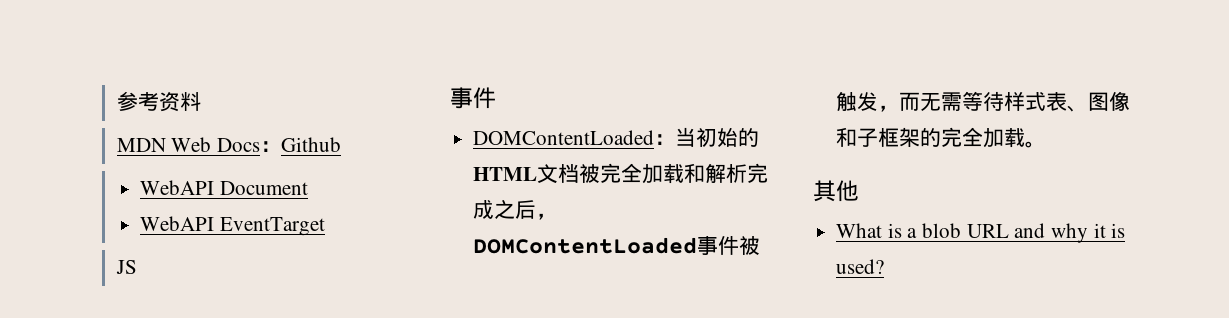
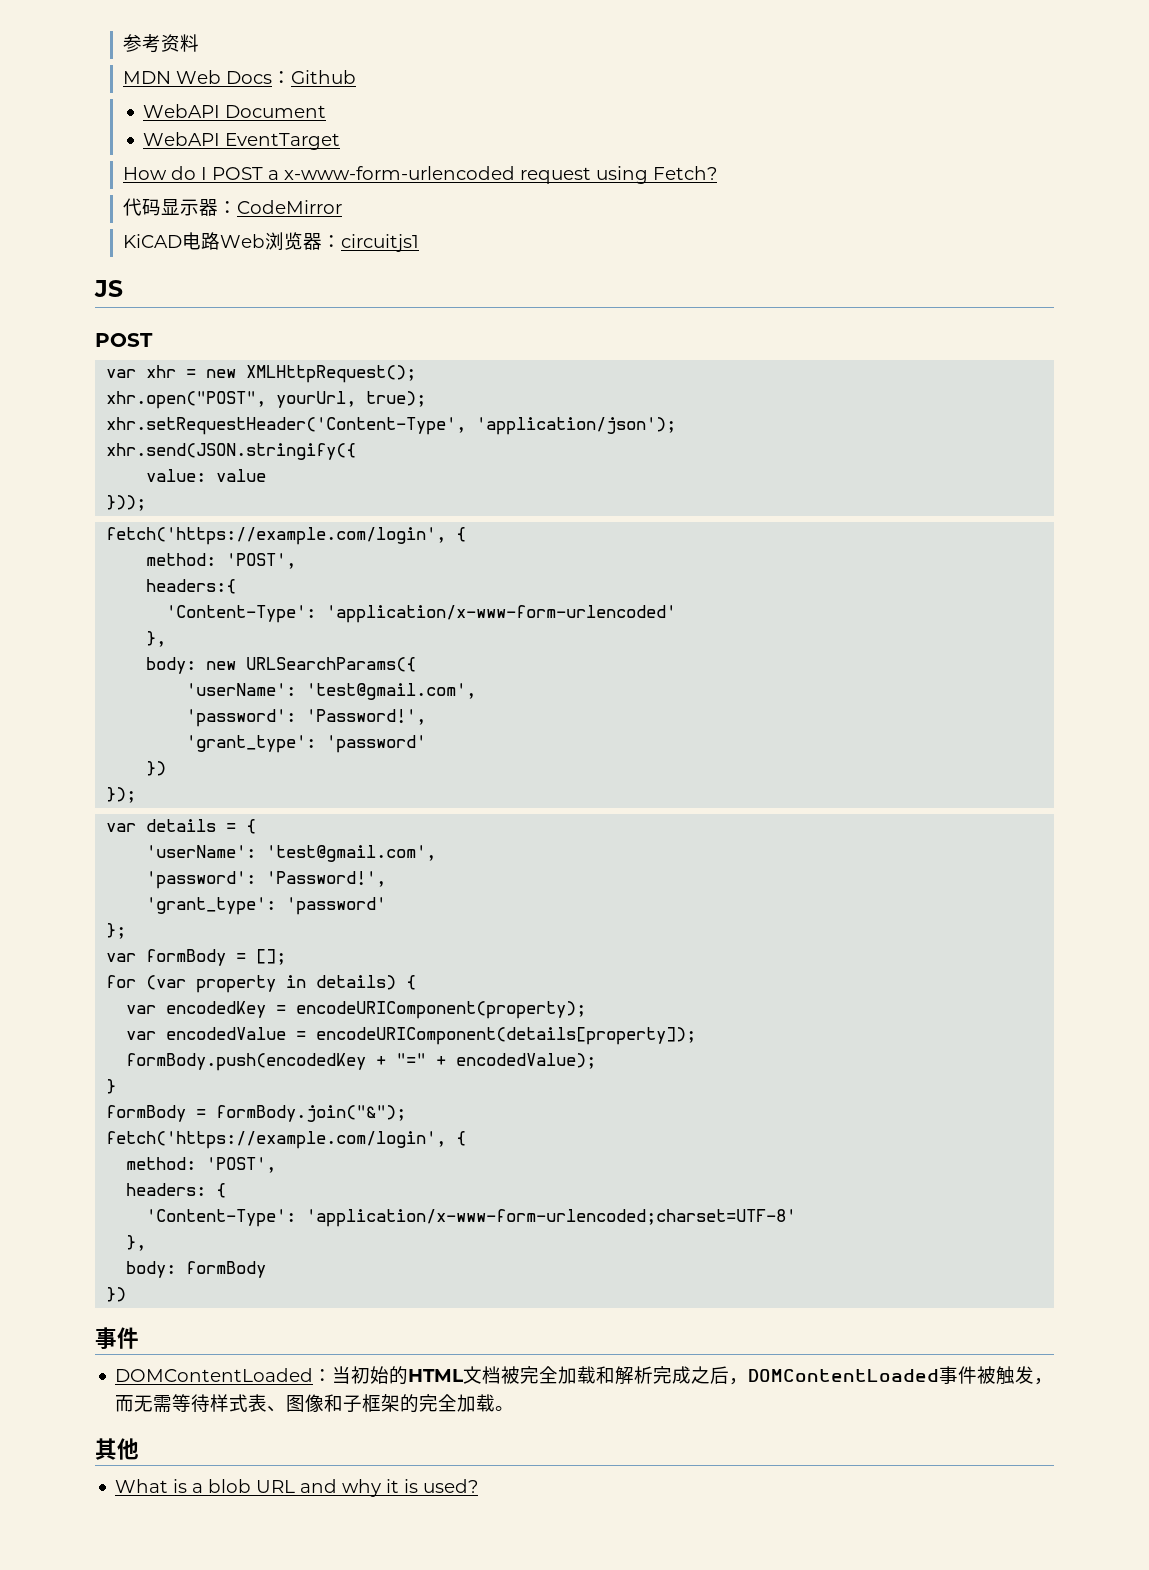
+ How do I POST a x-www-form-urlencoded request using Fetch?
+ 代码显示器：CodeMirror
+ KiCAD电路Web浏览器：circuitjs1
  JS
+ POST
+ var xhr = new XMLHttpRequest();
+ xhr.open("POST", yourUrl, true);
+ xhr.setRequestHeader('Content-Type', 'application/json');
+ xhr.send(JSON.stringify({
+ value: value
+ }));
+ fetch('https://example.com/login', {
+ method: 'POST',
+ headers:{
+ 'Content-Type': 'application/x-www-form-urlencoded'
+ },
+ body: new URLSearchParams({
+ 'userName': 'test@gmail.com',
+ 'password': 'Password!',
+ 'grant_type': 'password'
+ })
+ });
+ var details = {
+ 'userName': 'test@gmail.com',
+ 'password': 'Password!',
+ 'grant_type': 'password'
+ };
+ var formBody = [];
+ for (var property in details) {
+ var encodedKey = encodeURIComponent(property);
+ var encodedValue = encodeURIComponent(details[property]);
+ formBody.push(encodedKey + "=" + encodedValue);
+ }
+ formBody = formBody.join("&");
+ fetch('https://example.com/login', {
+ method: 'POST',
+ headers: {
+ 'Content-Type': 'application/x-www-form-urlencoded;charset=UTF-8'
+ },
+ body: formBody
+ })

